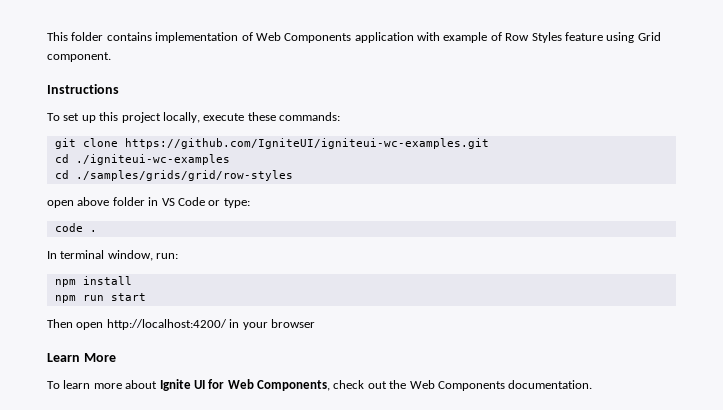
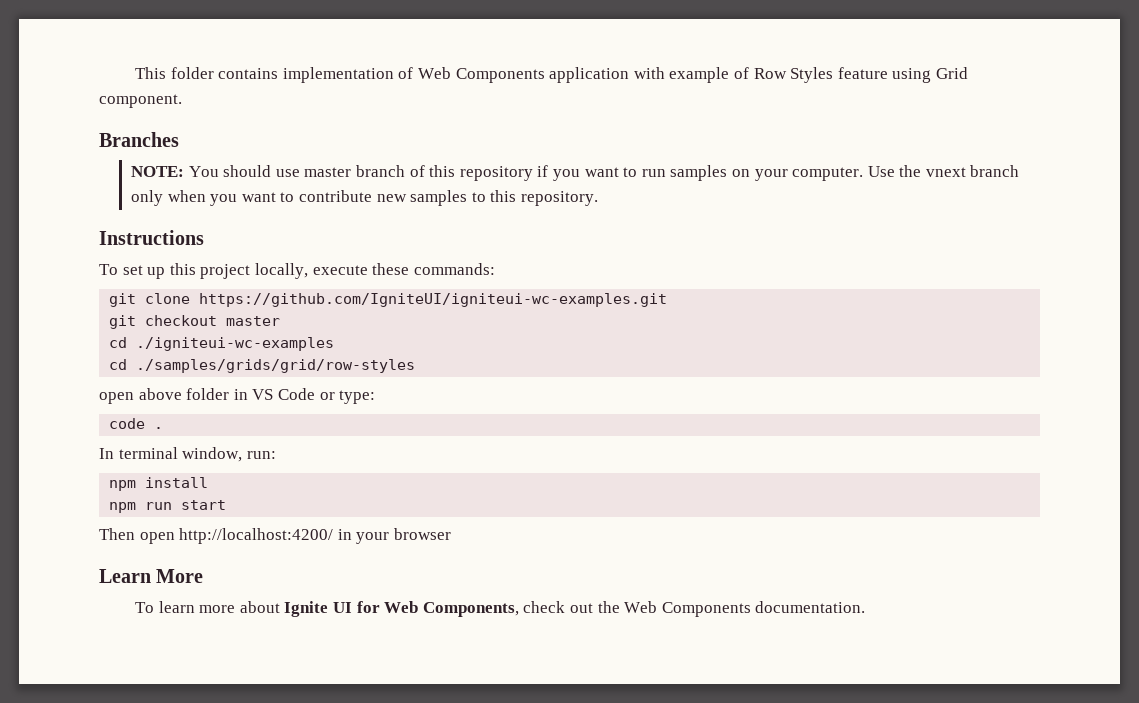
+ Branches
+ NOTE: You should use master branch of this repository if you want to run samples on your computer. Use the vnext branch only when you want to contribute new samples to this repository.
+ git checkout master

